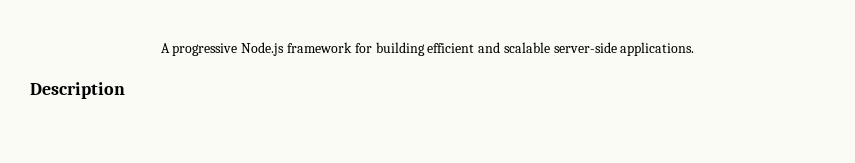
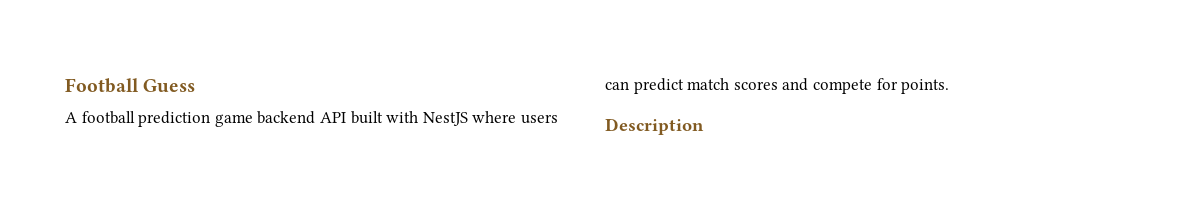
- A progressive Node.js framework for building efficient and scalable server-side applications.
+ Football Guess
+ A football prediction game backend API built with NestJS where users can predict match scores and compete for points.

